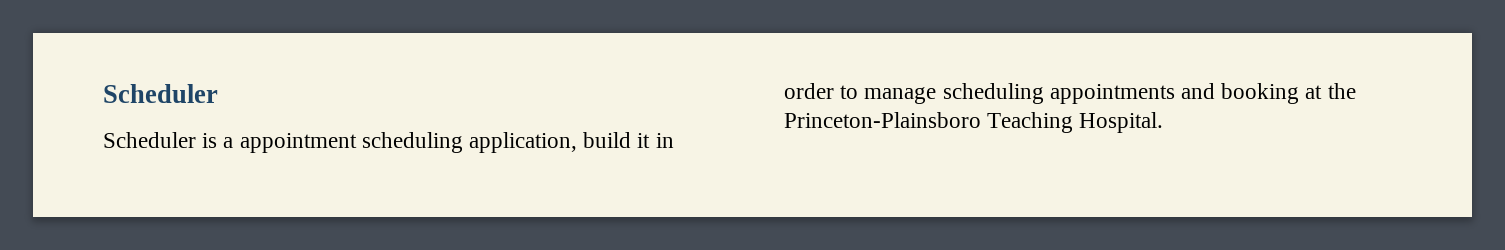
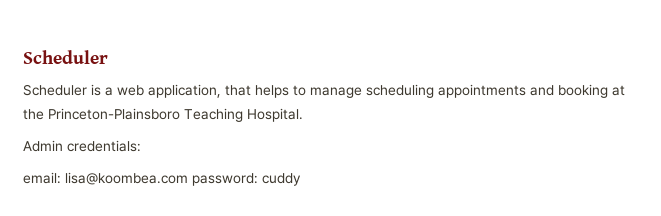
- Scheduler is a appointment scheduling application, build it in order to manage scheduling appointments and booking at the Princeton-Plainsboro Teaching Hospital.
+ Scheduler is a web application, that helps to manage scheduling appointments and booking at the Princeton-Plainsboro Teaching Hospital.
+ Admin credentials:
+ email: lisa@koombea.com password: cuddy

